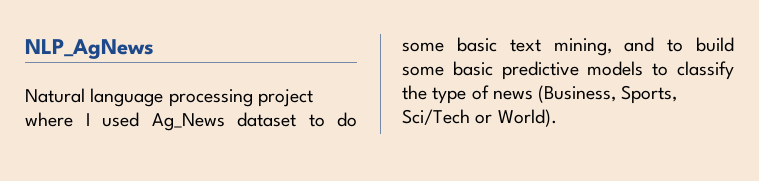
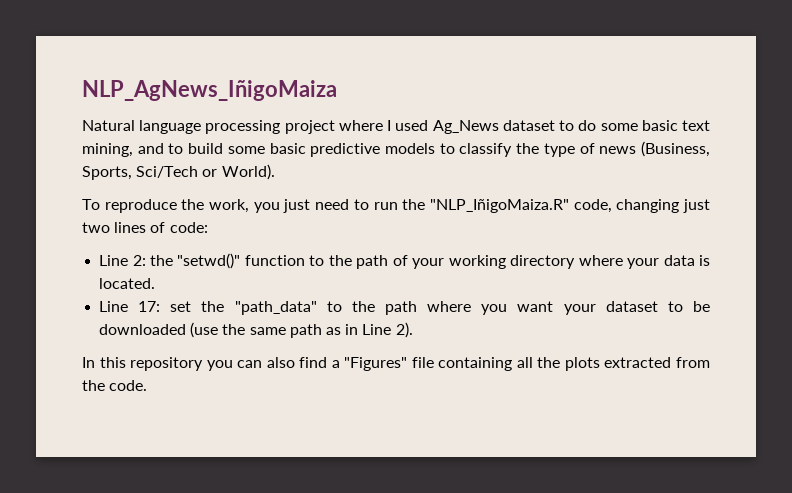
- NLP_AgNews
+ NLP_AgNews_IñigoMaiza
+ To reproduce the work, you just need to run the "NLP_IñigoMaiza.R" code, changing just two lines of code:
+ Line 2: the "setwd()" function to the path of your working directory where your data is located.
+ Line 17: set the "path_data" to the path where you want your dataset to be downloaded (use the same path as in Line 2).
+ In this repository you can also find a "Figures" file containing all the plots extracted from the code.

